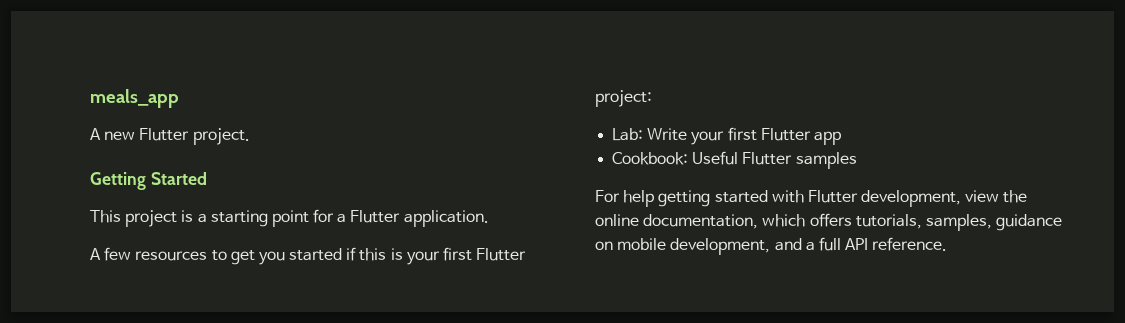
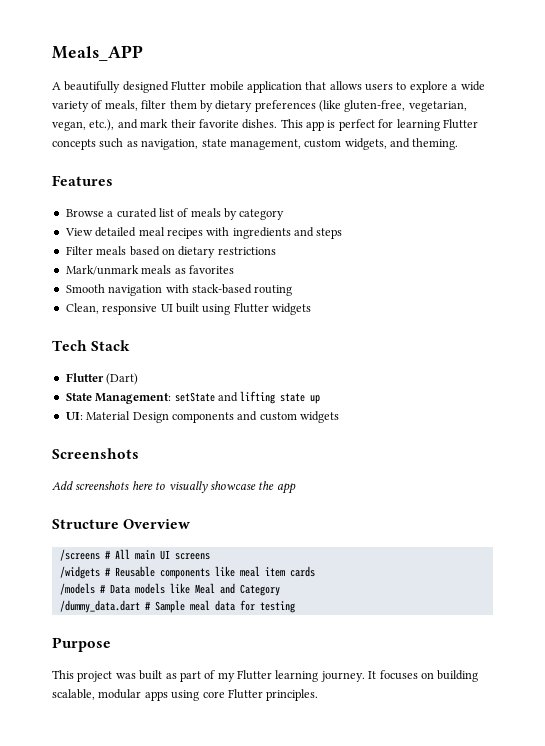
- meals_app
- A new Flutter project.
- Getting Started
- This project is a starting point for a Flutter application.
- A few resources to get you started if this is your first Flutter project:
- Lab: Write your first Flutter app
- Cookbook: Useful Flutter samples
- For help getting started with Flutter development, view the online documentation, which offers tutorials, samples, guidance on mobile development, and a full API reference.
+ Meals_APP
+ A beautifully designed Flutter mobile application that allows users to explore a wide variety of meals, filter them by dietary preferences (like gluten-free, vegetarian, vegan, etc.), and mark their favorite dishes. This app is perfect for learning Flutter concepts such as navigation, state management, custom widgets, and theming.
+ Features
+ Browse a curated list of meals by category
+ View detailed meal recipes with ingredients and steps
+ Filter meals based on dietary restrictions
+ Mark/unmark meals as favorites
+ Smooth navigation with stack-based routing
+ Clean, responsive UI built using Flutter widgets
+ Tech Stack
+ Flutter (Dart)
+ State Management: setState and lifting state up
+ UI: Material Design components and custom widgets
+ Screenshots
+ Add screenshots here to visually showcase the app
+ Structure Overview
+ /screens # All main UI screens
+ /widgets # Reusable components like meal item cards
+ /models # Data models like Meal and Category
+ /dummy_data.dart # Sample meal data for testing
+ Purpose
+ This project was built as part of my Flutter learning journey. It focuses on building scalable, modular apps using core Flutter principles.

